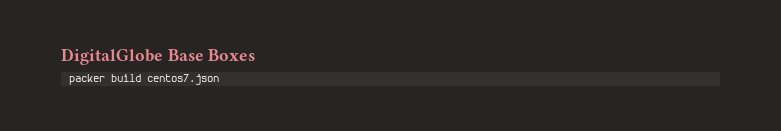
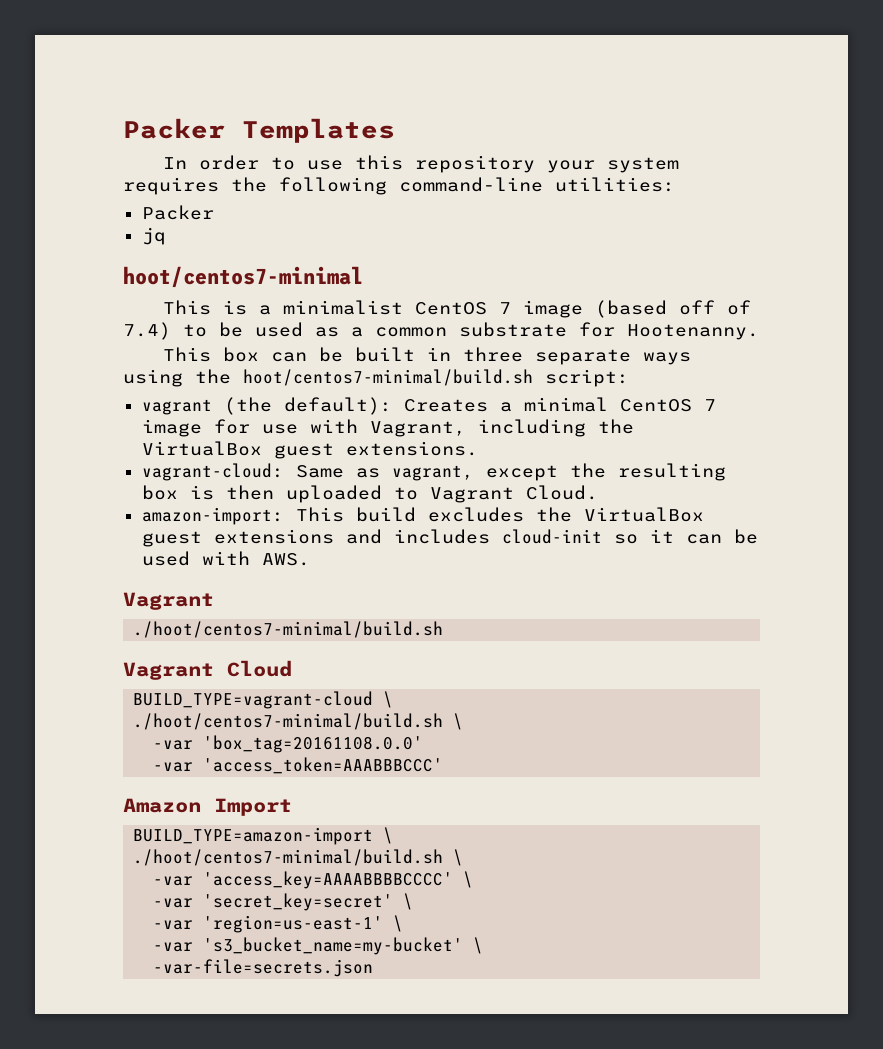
- DigitalGlobe Base Boxes
- packer build centos7.json
+ Packer Templates
+ In order to use this repository your system requires the following command-line utilities:
+ Packer
+ jq
+ hoot/centos7-minimal
+ This is a minimalist CentOS 7 image (based off of 7.4) to be used as a common substrate for Hootenanny.
+ This box can be built in three separate ways using the hoot/centos7-minimal/build.sh script:
+ vagrant (the default): Creates a minimal CentOS 7 image for use with Vagrant, including the VirtualBox guest extensions.
+ vagrant-cloud: Same as vagrant, except the resulting box is then uploaded to Vagrant Cloud.
+ amazon-import: This build excludes the VirtualBox guest extensions and includes cloud-init so it can be used with AWS.
+ Vagrant
+ ./hoot/centos7-minimal/build.sh
+ Vagrant Cloud
+ BUILD_TYPE=vagrant-cloud \
+ ./hoot/centos7-minimal/build.sh \
+ -var 'box_tag=20161108.0.0'
+ -var 'access_token=AAABBBCCC'
+ Amazon Import
+ BUILD_TYPE=amazon-import \
+ ./hoot/centos7-minimal/build.sh \
+ -var 'access_key=AAAABBBBCCCC' \
+ -var 'secret_key=secret' \
+ -var 'region=us-east-1' \
+ -var 's3_bucket_name=my-bucket' \
+ -var-file=secrets.json

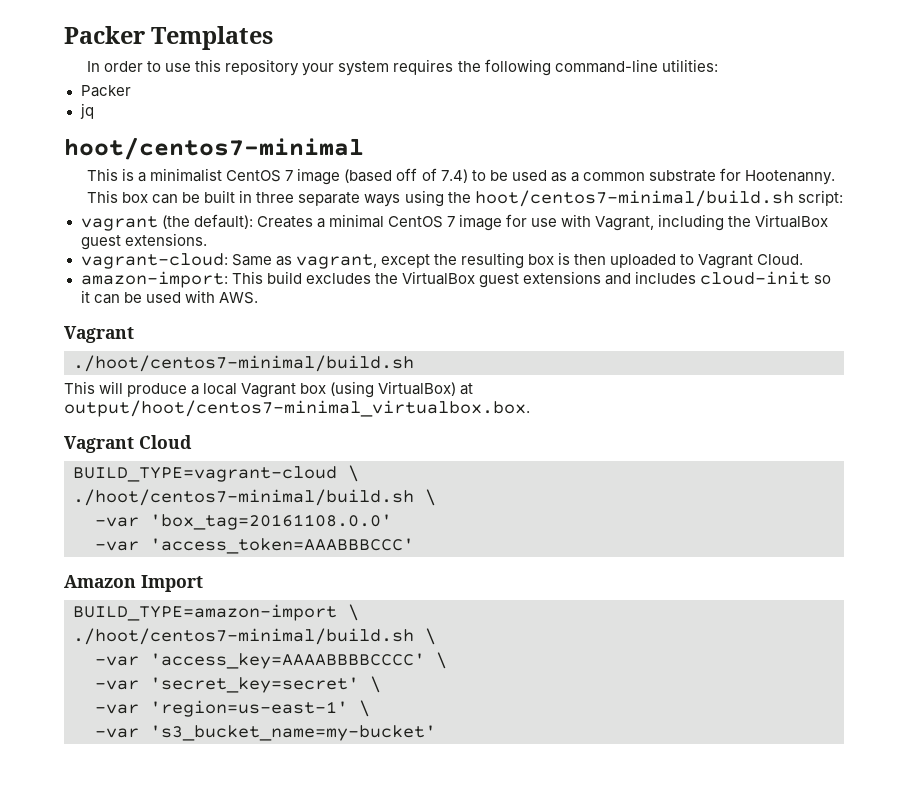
+ This will produce a local Vagrant box (using VirtualBox) at output/hoot/centos7-minimal_virtualbox.box.
- -var 's3_bucket_name=my-bucket' \
- -var-file=secrets.json
+ -var 's3_bucket_name=my-bucket'

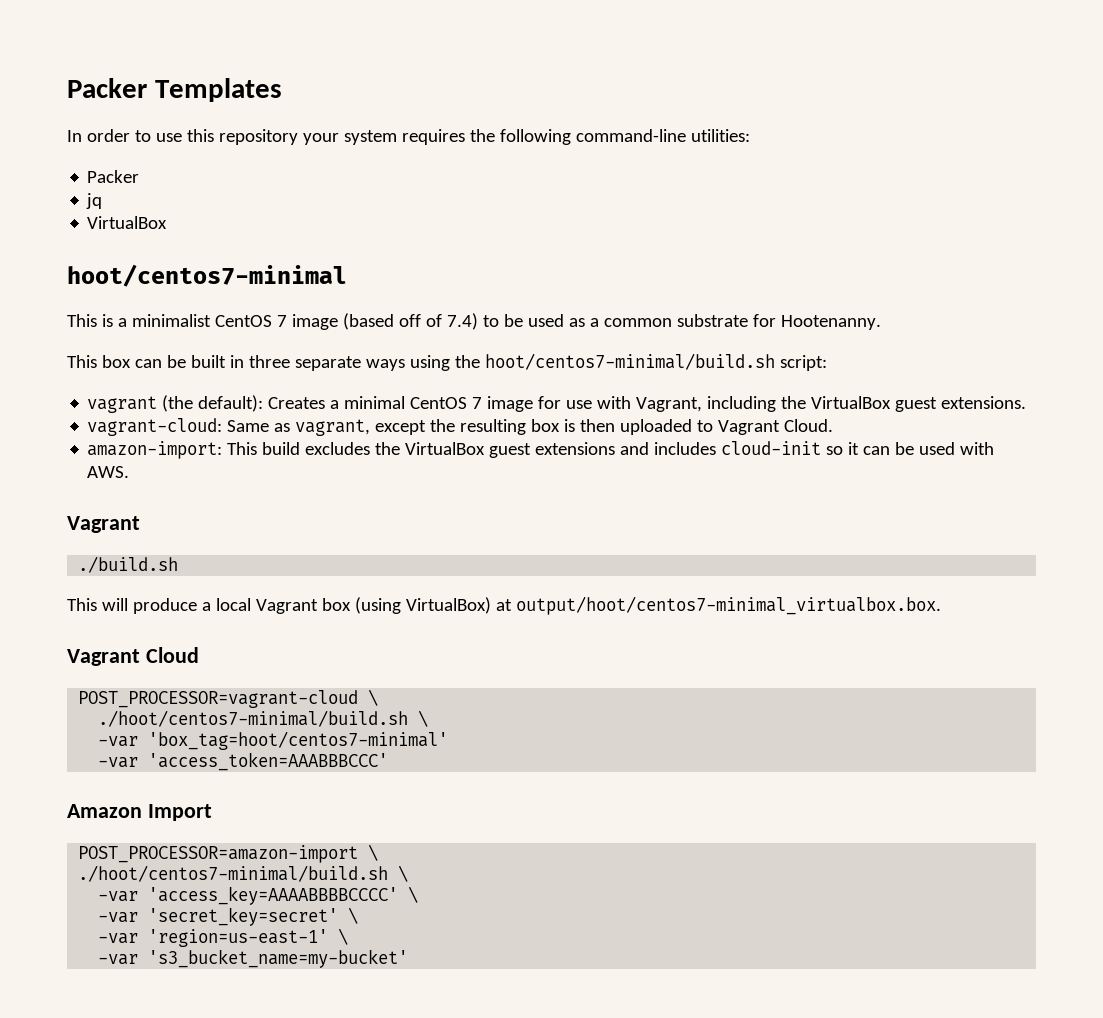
  jq
+ VirtualBox
  amazon-import: This build excludes the VirtualBox guest extensions and includes cloud-init so it can be used with AWS.
  Vagrant
- ./hoot/centos7-minimal/build.sh
+ ./build.sh
- BUILD_TYPE=vagrant-cloud \
+ POST_PROCESSOR=vagrant-cloud \
  ./hoot/centos7-minimal/build.sh \
- -var 'box_tag=20161108.0.0'
+ -var 'box_tag=hoot/centos7-minimal'
- BUILD_TYPE=amazon-import \
+ POST_PROCESSOR=amazon-import \

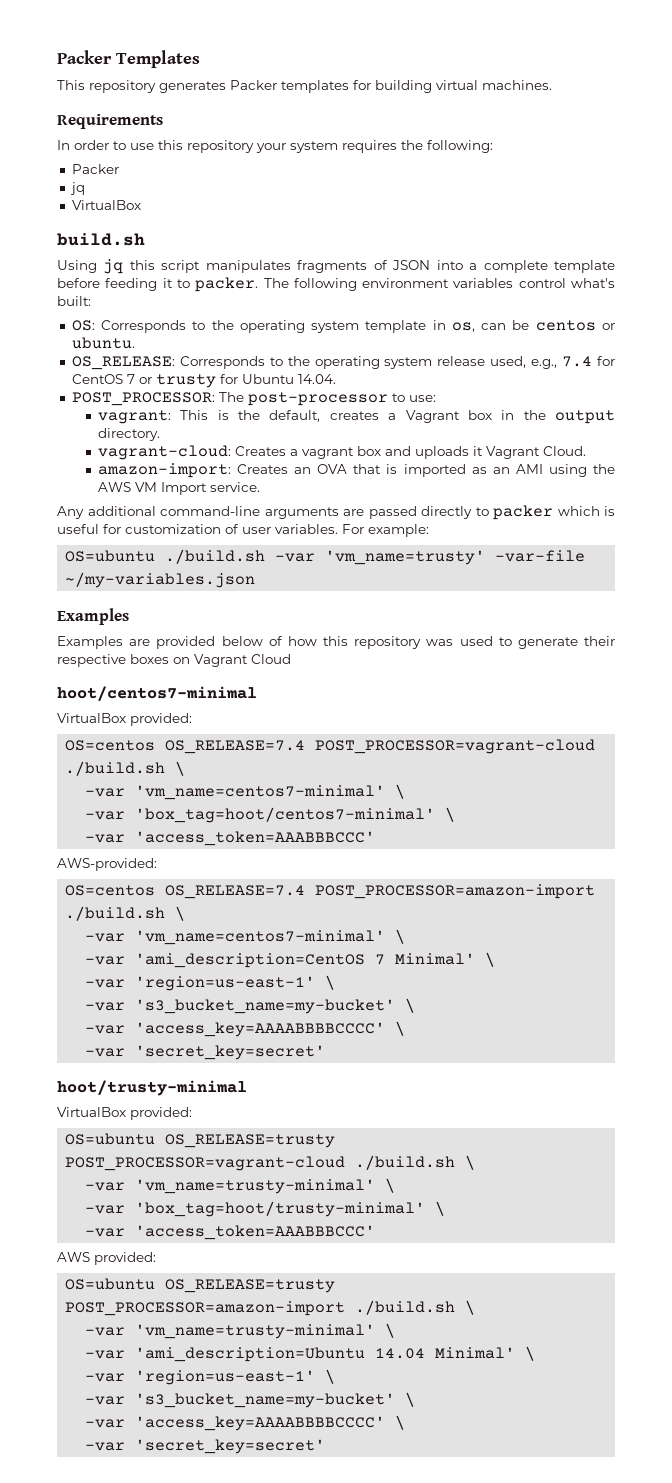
+ This repository generates Packer templates for building virtual machines.
+ Requirements
- In order to use this repository your system requires the following command-line utilities:
+ In order to use this repository your system requires the following:
+ build.sh
+ Using jq this script manipulates fragments of JSON into a complete template before feeding it to packer. The following environment variables control what's built:
+ OS: Corresponds to the operating system template in os, can be centos or ubuntu.
+ OS_RELEASE: Corresponds to the operating system release used, e.g., 7.4 for CentOS 7 or trusty for Ubuntu 14.04.
+ POST_PROCESSOR: The post-processor to use:
+ vagrant: This is the default, creates a Vagrant box in the output directory.
+ vagrant-cloud: Creates a vagrant box and uploads it Vagrant Cloud.
+ amazon-import: Creates an OVA that is imported as an AMI using the AWS VM Import service.
+ Any additional command-line arguments are passed directly to packer which is useful for customization of user variables. For example:
+ OS=ubuntu ./build.sh -var 'vm_name=trusty' -var-file ~/my-variables.json
+ Examples
+ Examples are provided below of how this repository was used to generate their respective boxes on Vagrant Cloud
  hoot/centos7-minimal
- This is a minimalist CentOS 7 image (based off of 7.4) to be used as a common substrate for Hootenanny.
- This box can be built in three separate ways using the hoot/centos7-minimal/build.sh script:
- vagrant (the default): Creates a minimal CentOS 7 image for use with Vagrant, including the VirtualBox guest extensions.
- vagrant-cloud: Same as vagrant, except the resulting box is then uploaded to Vagrant Cloud.
- amazon-import: This build excludes the VirtualBox guest extensions and includes cloud-init so it can be used with AWS.
- Vagrant
- ./build.sh
- This will produce a local Vagrant box (using VirtualBox) at output/hoot/centos7-minimal_virtualbox.box.
- Vagrant Cloud
- POST_PROCESSOR=vagrant-cloud \
- ./hoot/centos7-minimal/build.sh \
+ VirtualBox provided:
+ OS=centos OS_RELEASE=7.4 POST_PROCESSOR=vagrant-cloud ./build.sh \
+ -var 'vm_name=centos7-minimal' \
- -var 'box_tag=hoot/centos7-minimal'
+ -var 'box_tag=hoot/centos7-minimal' \
  -var 'access_token=AAABBBCCC'
- Amazon Import
- POST_PROCESSOR=amazon-import \
- ./hoot/centos7-minimal/build.sh \
+ AWS-provided:
+ OS=centos OS_RELEASE=7.4 POST_PROCESSOR=amazon-import ./build.sh \
+ -var 'vm_name=centos7-minimal' \
+ -var 'ami_description=CentOS 7 Minimal' \
+ -var 'region=us-east-1' \
+ -var 's3_bucket_name=my-bucket' \
  -var 'access_key=AAAABBBBCCCC' \
- -var 'secret_key=secret' \
+ -var 'secret_key=secret'
+ hoot/trusty-minimal
+ VirtualBox provided:
+ OS=ubuntu OS_RELEASE=trusty POST_PROCESSOR=vagrant-cloud ./build.sh \
+ -var 'vm_name=trusty-minimal' \
+ -var 'box_tag=hoot/trusty-minimal' \
+ -var 'access_token=AAABBBCCC'
+ AWS provided:
+ OS=ubuntu OS_RELEASE=trusty POST_PROCESSOR=amazon-import ./build.sh \
+ -var 'vm_name=trusty-minimal' \
+ -var 'ami_description=Ubuntu 14.04 Minimal' \
  -var 'region=us-east-1' \
- -var 's3_bucket_name=my-bucket'
+ -var 's3_bucket_name=my-bucket' \
+ -var 'access_key=AAAABBBBCCCC' \
+ -var 'secret_key=secret'

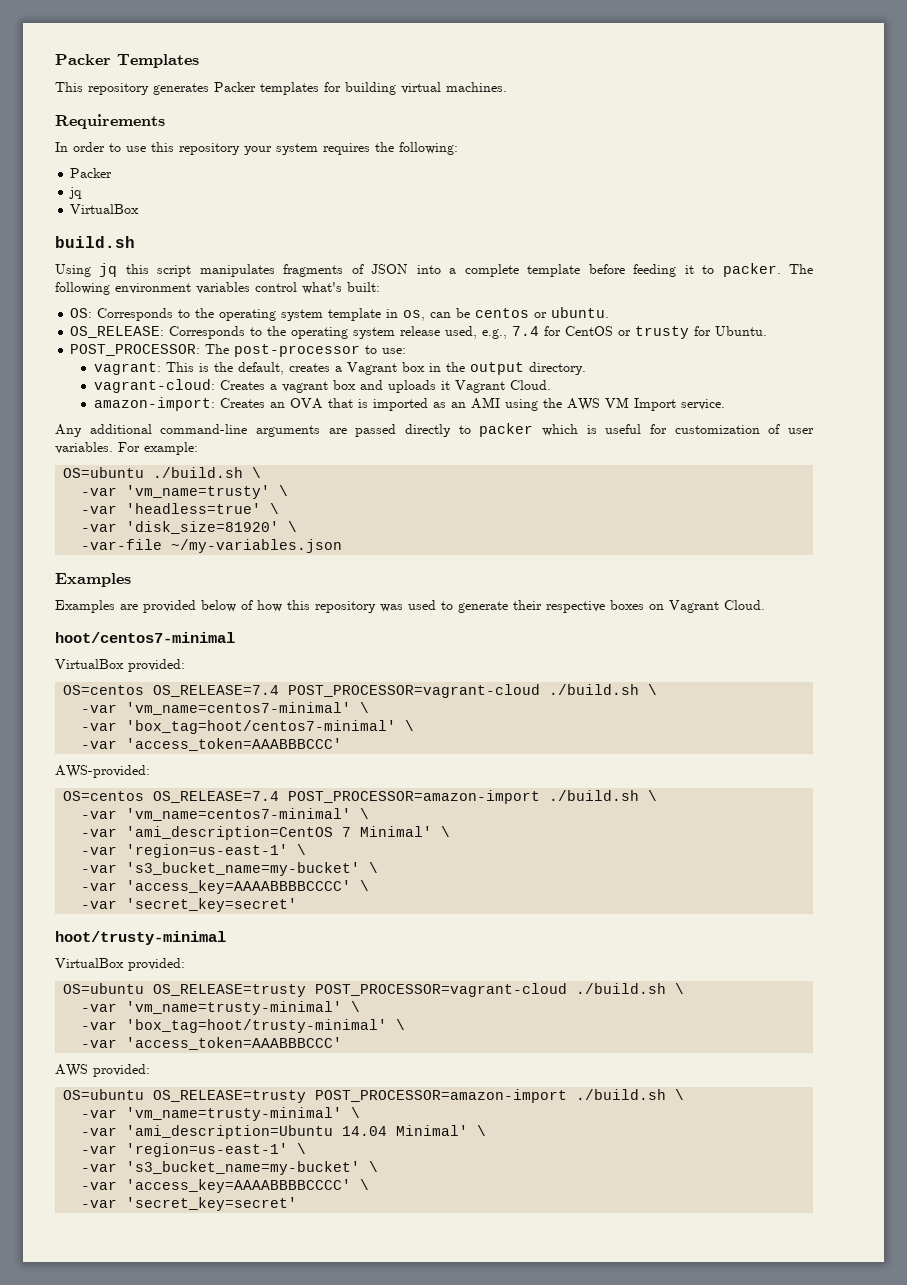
- OS_RELEASE: Corresponds to the operating system release used, e.g., 7.4 for CentOS 7 or trusty for Ubuntu 14.04.
+ OS_RELEASE: Corresponds to the operating system release used, e.g., 7.4 for CentOS or trusty for Ubuntu.
- OS=ubuntu ./build.sh -var 'vm_name=trusty' -var-file ~/my-variables.json
+ OS=ubuntu ./build.sh \
+ -var 'vm_name=trusty' \
+ -var 'headless=true' \
+ -var 'disk_size=81920' \
+ -var-file ~/my-variables.json
- Examples are provided below of how this repository was used to generate their respective boxes on Vagrant Cloud
+ Examples are provided below of how this repository was used to generate their respective boxes on Vagrant Cloud.

